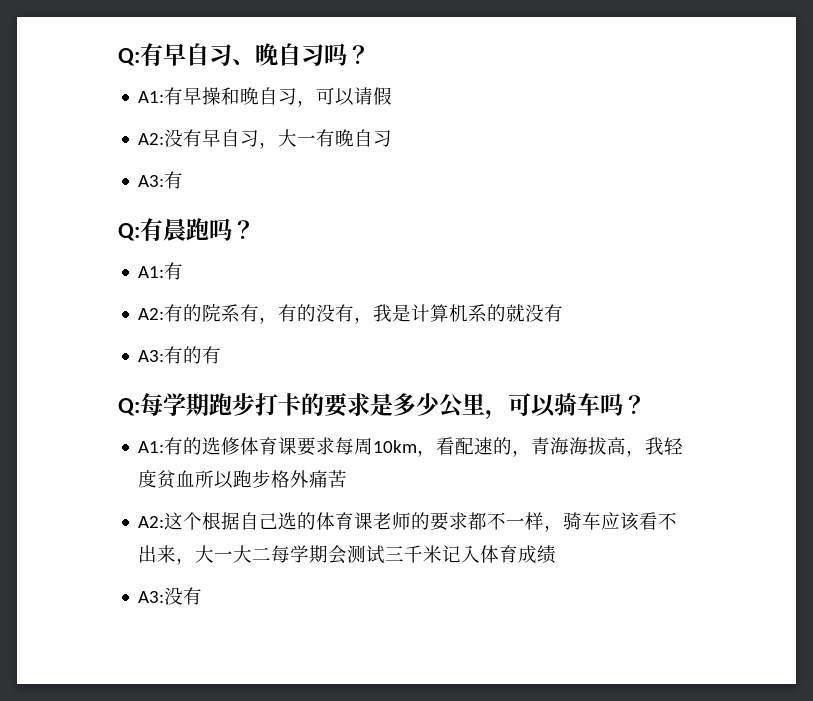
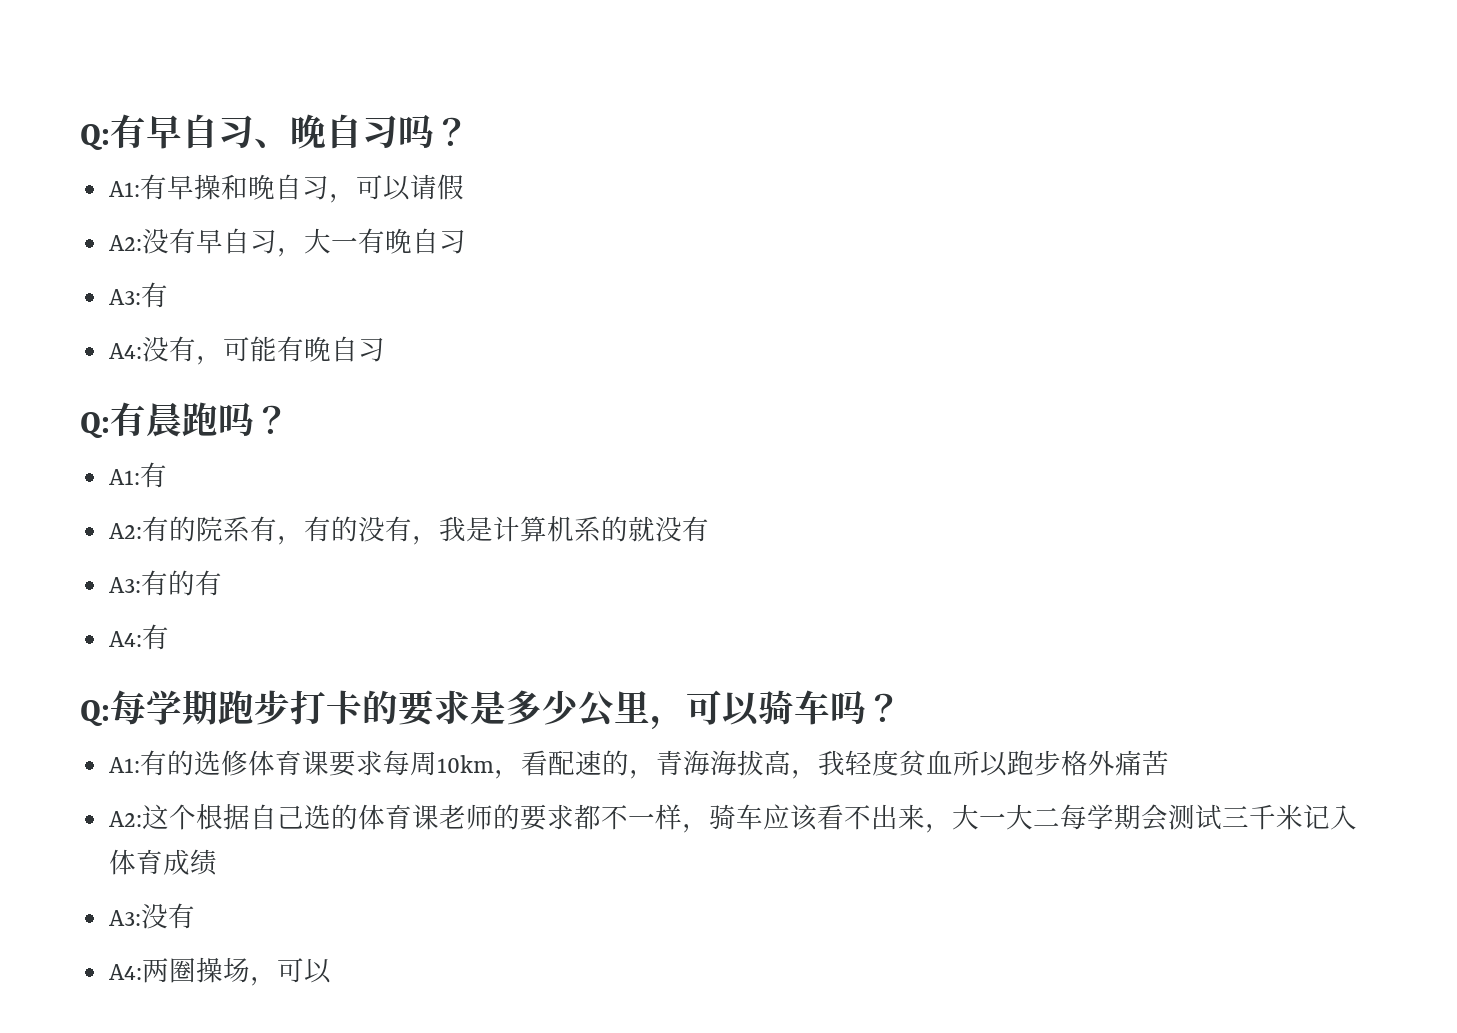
+ A4:没有，可能有晚自习
+ A4:有
+ A4:两圈操场，可以

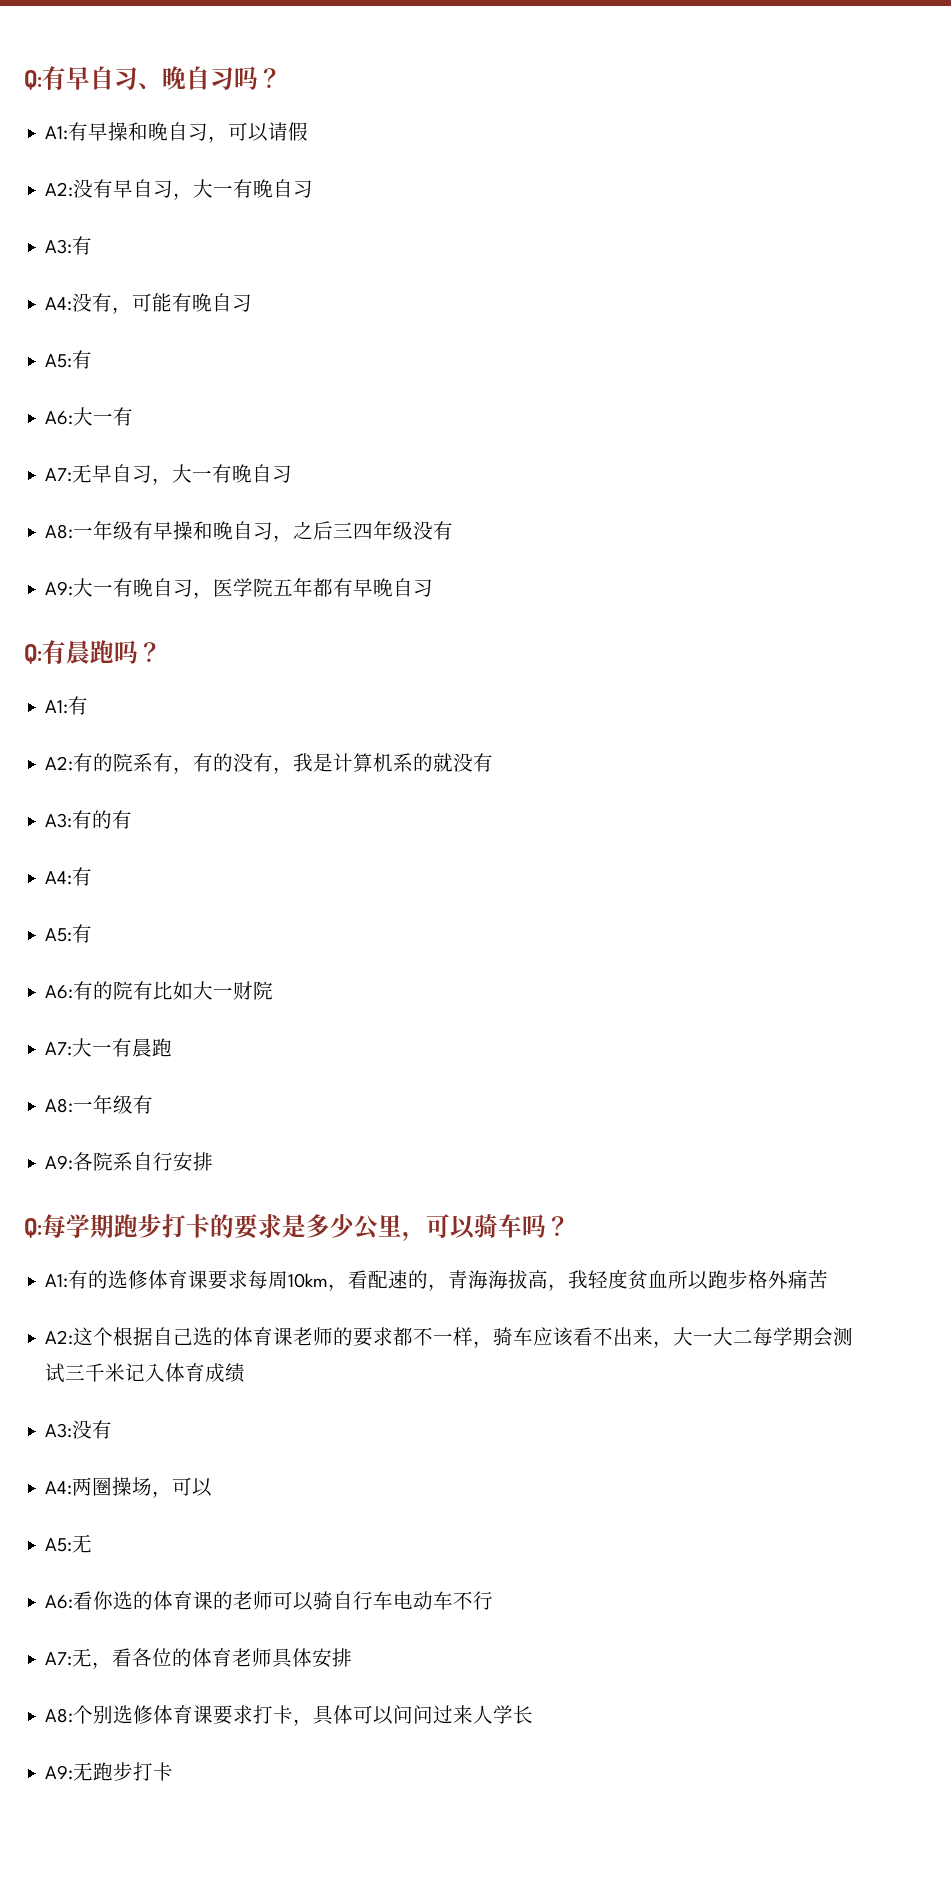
  A4:没有，可能有晚自习
+ A5:有
+ A6:大一有
+ A7:无早自习，大一有晚自习
+ A8:一年级有早操和晚自习，之后三四年级没有
+ A9:大一有晚自习，医学院五年都有早晚自习
  A4:有
+ A5:有
+ A6:有的院有比如大一财院
+ A7:大一有晨跑
+ A8:一年级有
+ A9:各院系自行安排
+ A5:无
+ A6:看你选的体育课的老师可以骑自行车电动车不行
+ A7:无，看各位的体育老师具体安排
+ A8:个别选修体育课要求打卡，具体可以问问过来人学长
+ A9:无跑步打卡

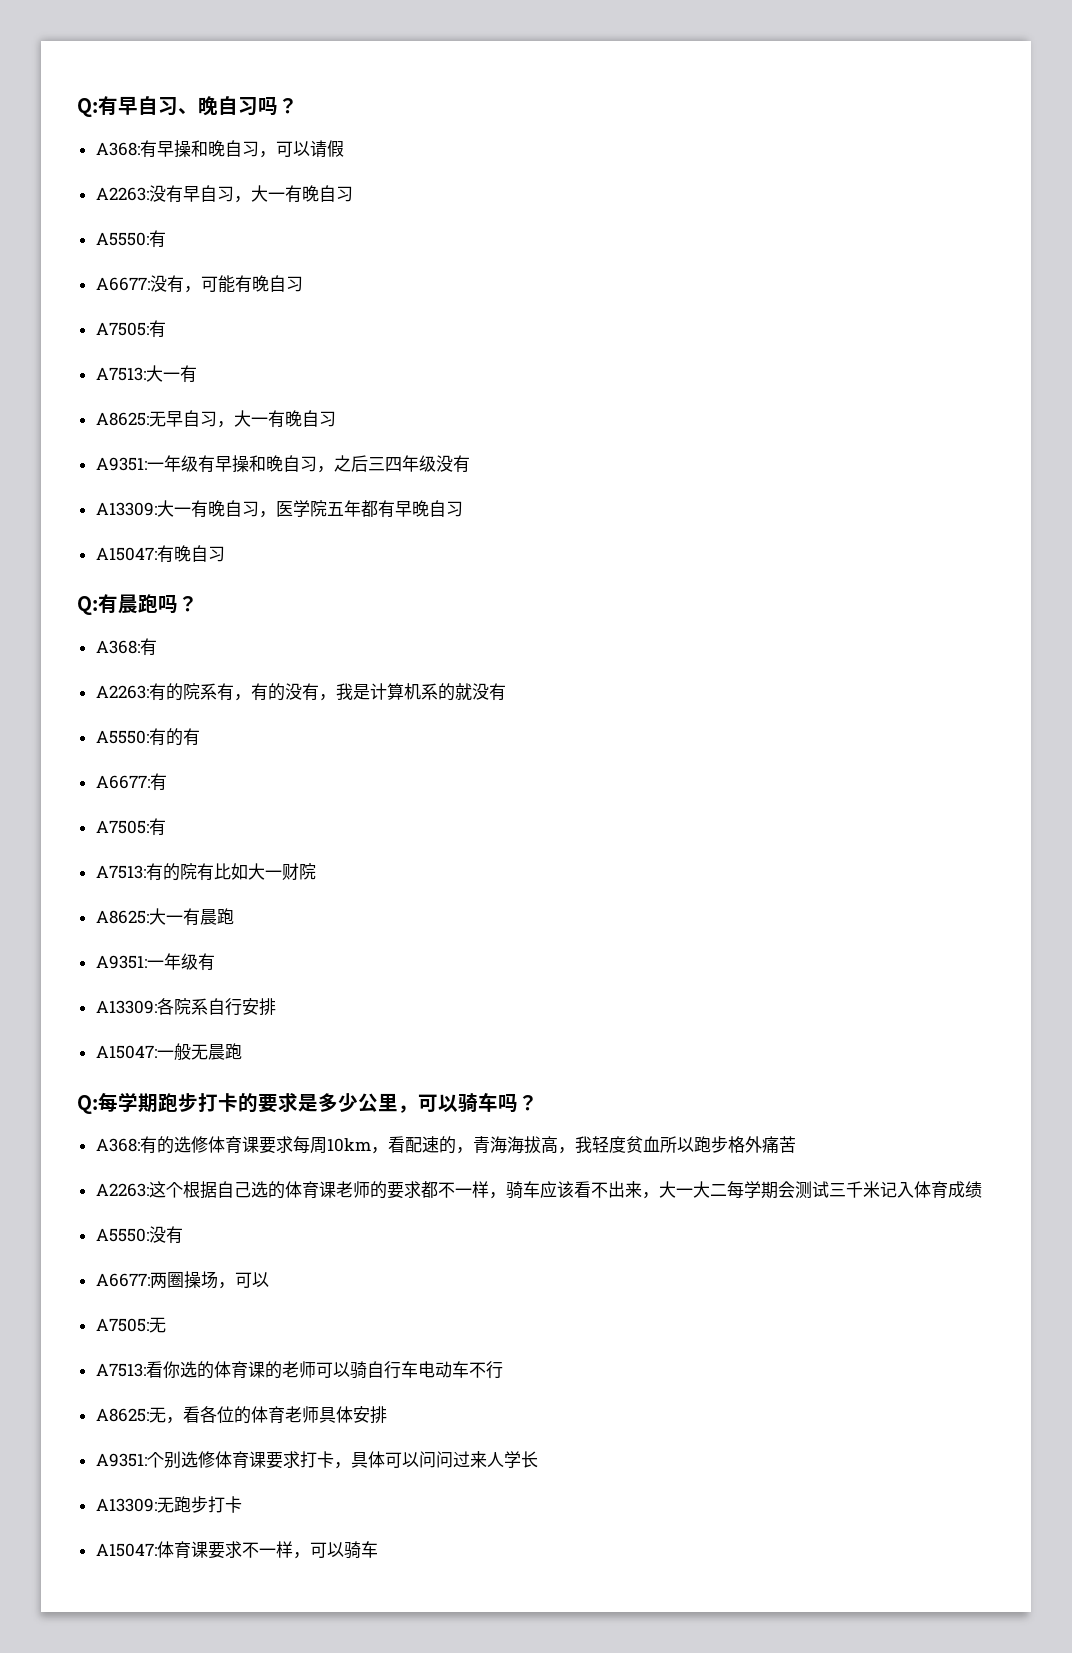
- A1:有早操和晚自习，可以请假
+ A368:有早操和晚自习，可以请假
- A2:没有早自习，大一有晚自习
- A3:有
- A4:没有，可能有晚自习
- A5:有
- A6:大一有
+ A2263:没有早自习，大一有晚自习
+ A5550:有
+ A6677:没有，可能有晚自习
+ A7505:有
+ A7513:大一有
- A7:无早自习，大一有晚自习
+ A8625:无早自习，大一有晚自习
- A8:一年级有早操和晚自习，之后三四年级没有
+ A9351:一年级有早操和晚自习，之后三四年级没有
- A9:大一有晚自习，医学院五年都有早晚自习
+ A13309:大一有晚自习，医学院五年都有早晚自习
+ A15047:有晚自习
  Q:有晨跑吗？
- A1:有
- A2:有的院系有，有的没有，我是计算机系的就没有
+ A368:有
+ A2263:有的院系有，有的没有，我是计算机系的就没有
- A3:有的有
+ A5550:有的有
- A4:有
- A5:有
- A6:有的院有比如大一财院
+ A6677:有
+ A7505:有
+ A7513:有的院有比如大一财院
- A7:大一有晨跑
- A8:一年级有
+ A8625:大一有晨跑
+ A9351:一年级有
- A9:各院系自行安排
+ A13309:各院系自行安排
+ A15047:一般无晨跑
- A1:有的选修体育课要求每周10km，看配速的，青海海拔高，我轻度贫血所以跑步格外痛苦
+ A368:有的选修体育课要求每周10km，看配速的，青海海拔高，我轻度贫血所以跑步格外痛苦
- A2:这个根据自己选的体育课老师的要求都不一样，骑车应该看不出来，大一大二每学期会测试三千米记入体育成绩
+ A2263:这个根据自己选的体育课老师的要求都不一样，骑车应该看不出来，大一大二每学期会测试三千米记入体育成绩
- A3:没有
- A4:两圈操场，可以
+ A5550:没有
+ A6677:两圈操场，可以
- A5:无
+ A7505:无
- A6:看你选的体育课的老师可以骑自行车电动车不行
+ A7513:看你选的体育课的老师可以骑自行车电动车不行
- A7:无，看各位的体育老师具体安排
+ A8625:无，看各位的体育老师具体安排
- A8:个别选修体育课要求打卡，具体可以问问过来人学长
+ A9351:个别选修体育课要求打卡，具体可以问问过来人学长
- A9:无跑步打卡
+ A13309:无跑步打卡
+ A15047:体育课要求不一样，可以骑车

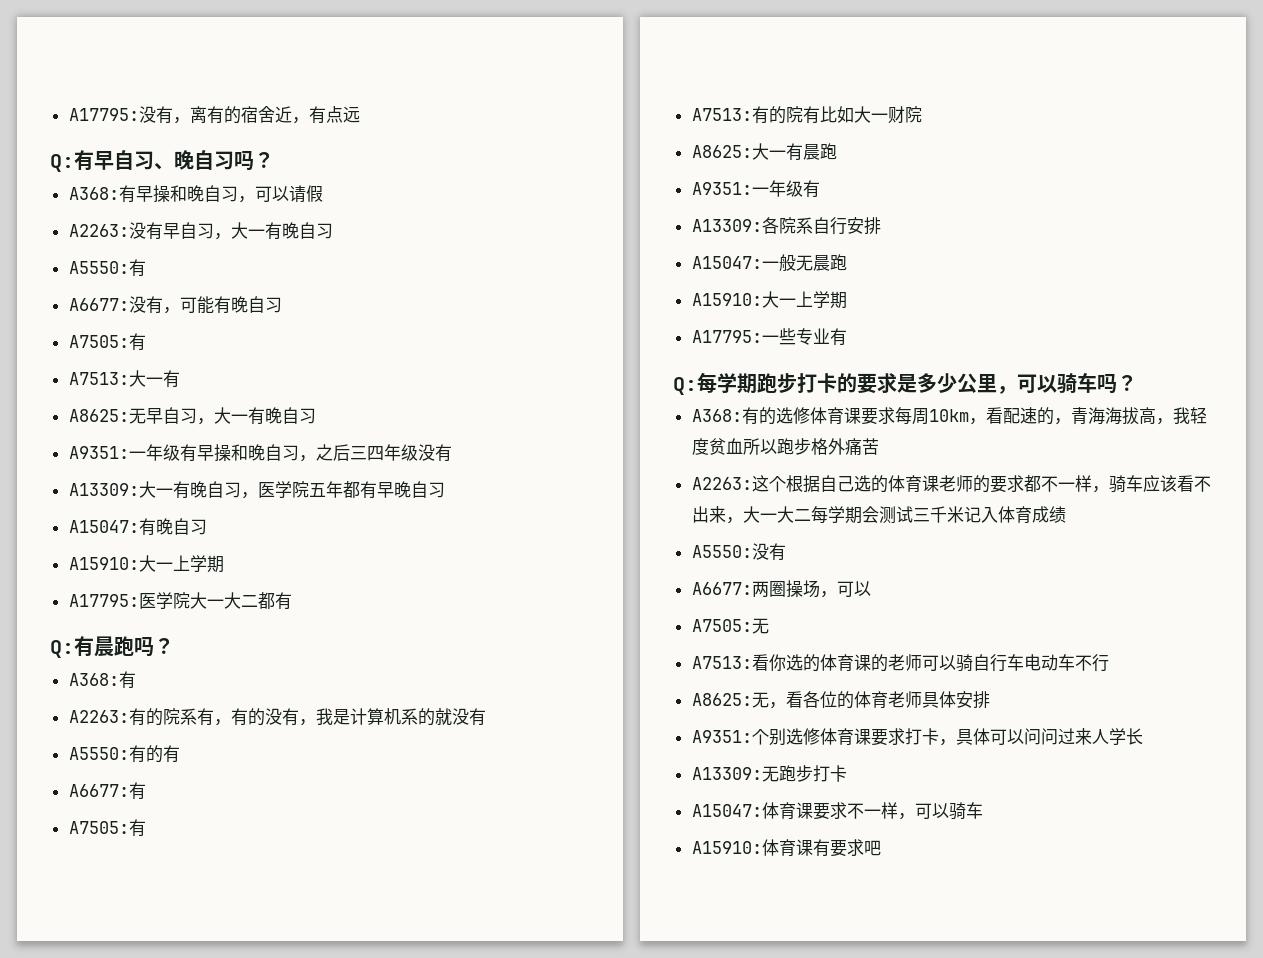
+ A17795:没有，离有的宿舍近，有点远
  A15047:有晚自习
+ A15910:大一上学期
+ A17795:医学院大一大二都有
  A15047:一般无晨跑
+ A15910:大一上学期
+ A17795:一些专业有
+ A15910:体育课有要求吧

